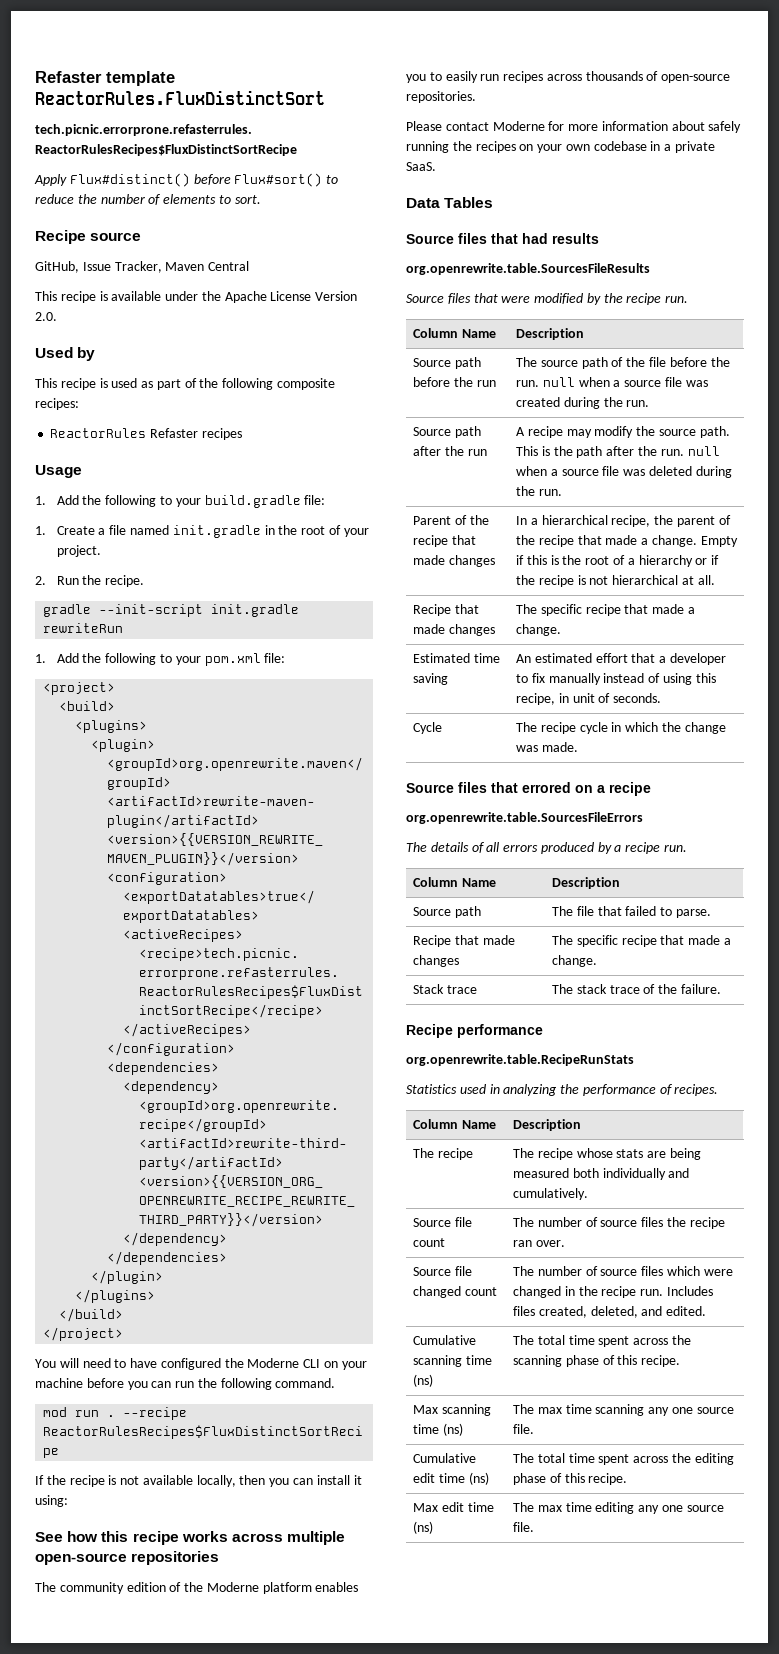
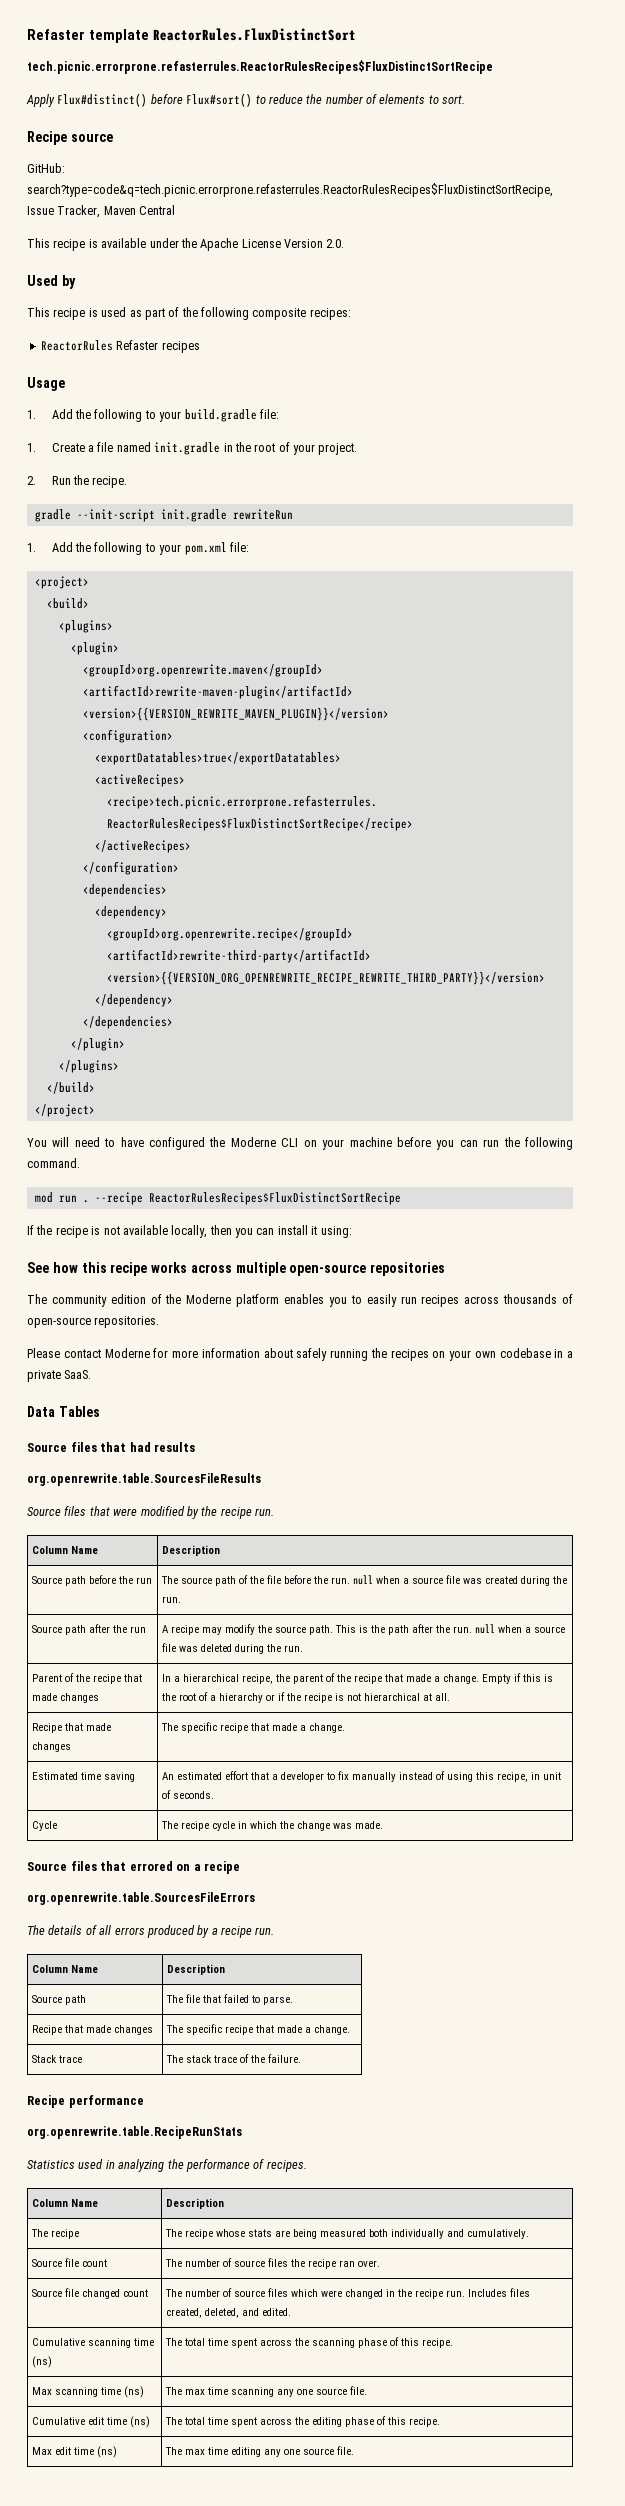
- GitHub, Issue Tracker, Maven Central
+ GitHub: search?type=code&q=tech.picnic.errorprone.refasterrules.ReactorRulesRecipes$FluxDistinctSortRecipe, Issue Tracker, Maven Central

